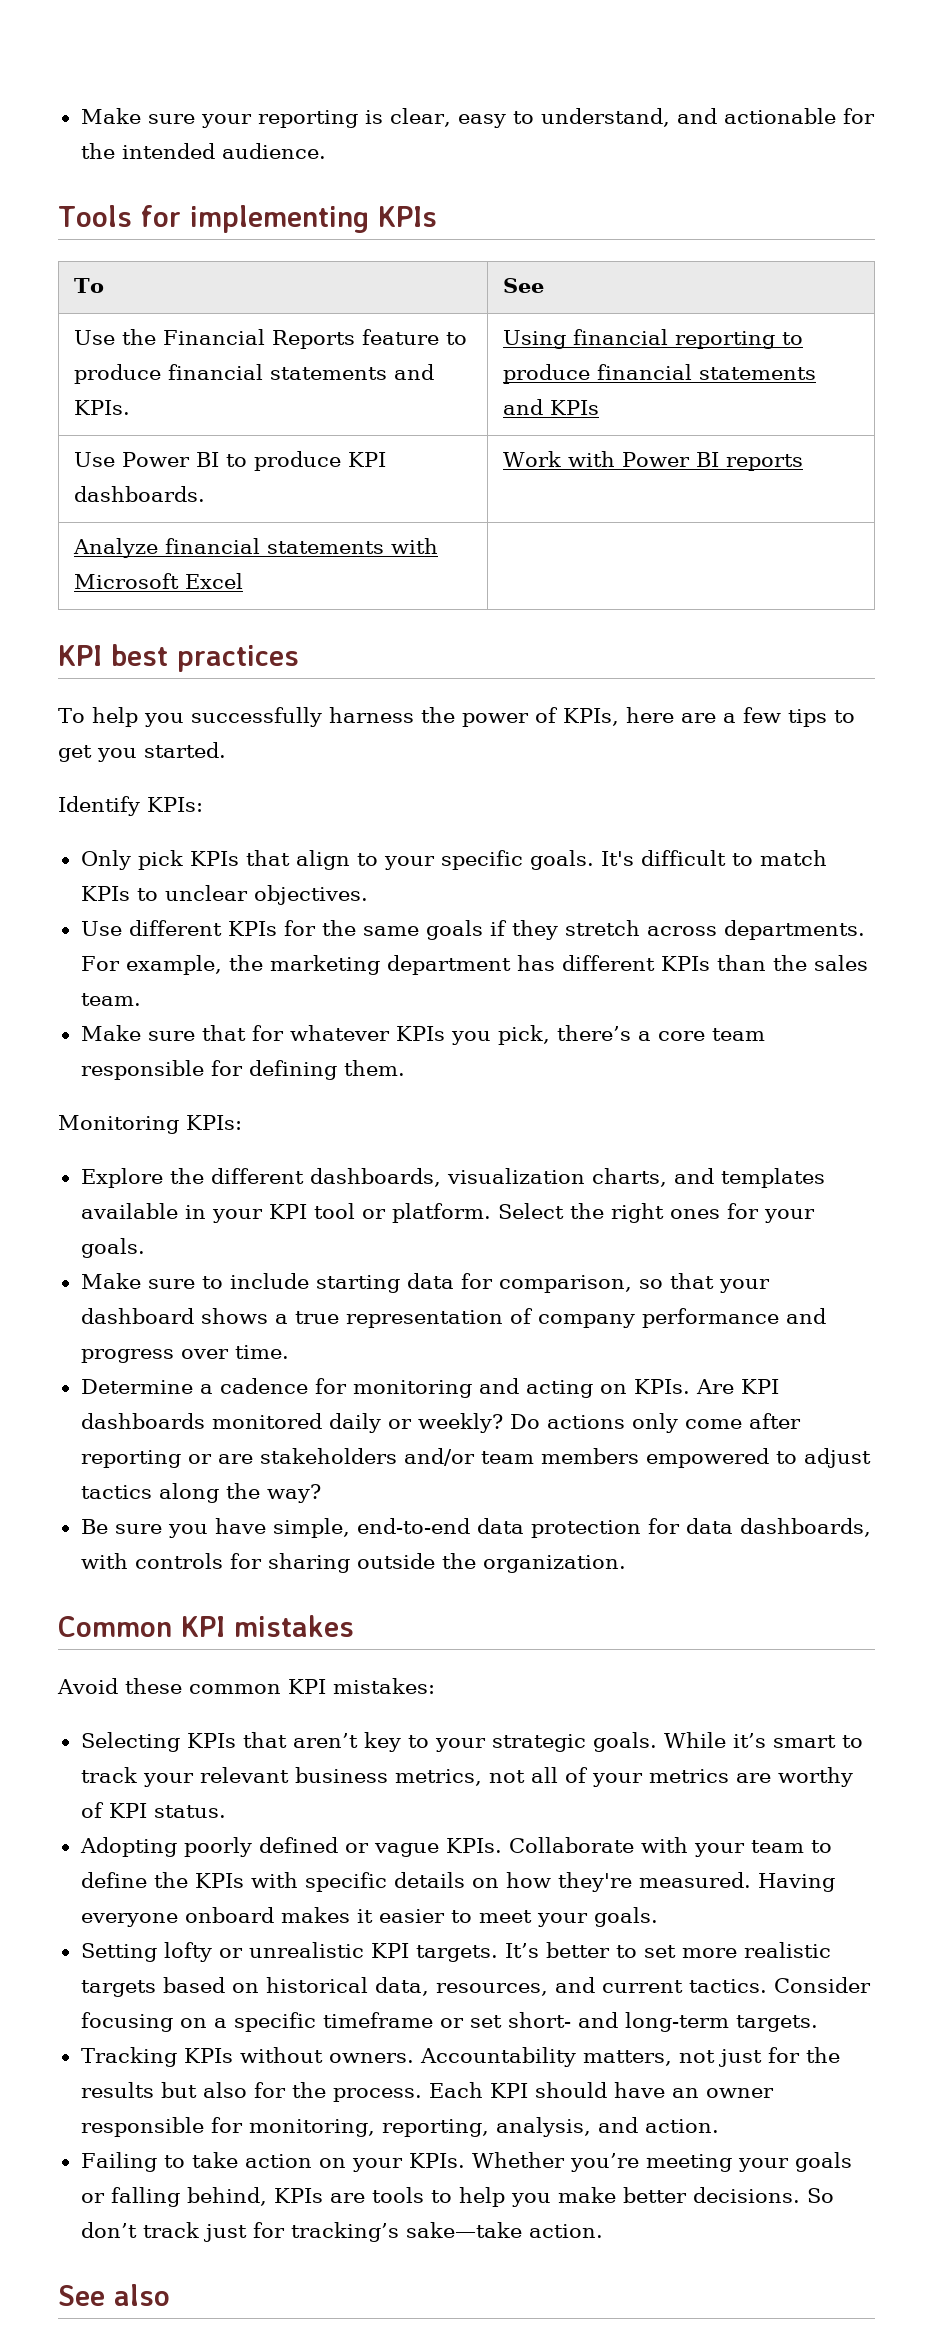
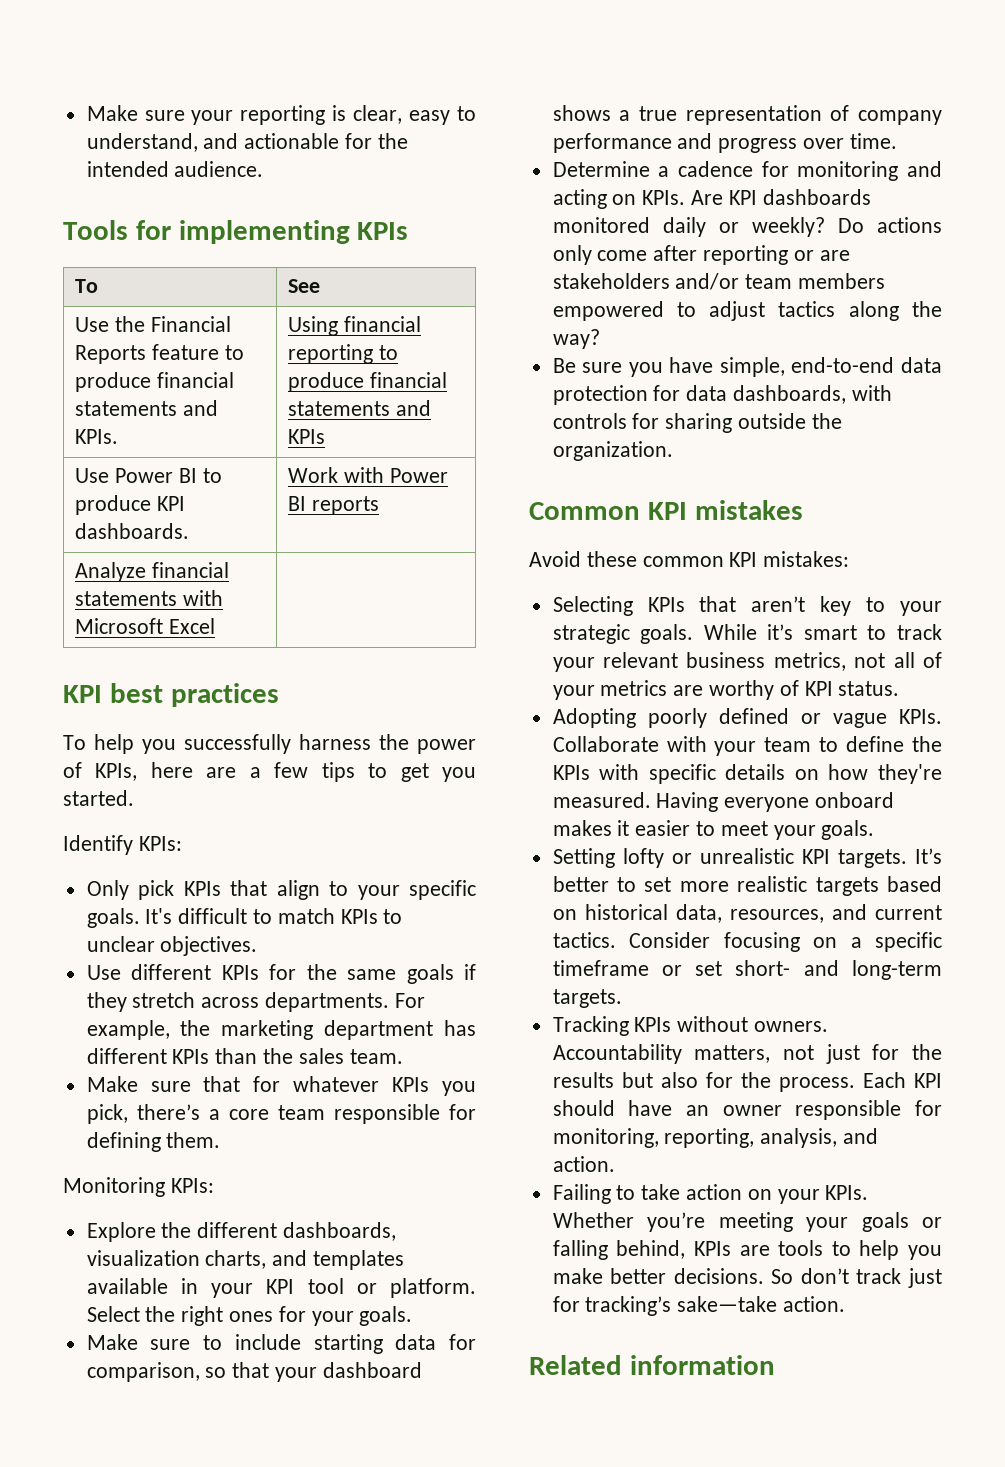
- See also
+ Related information

